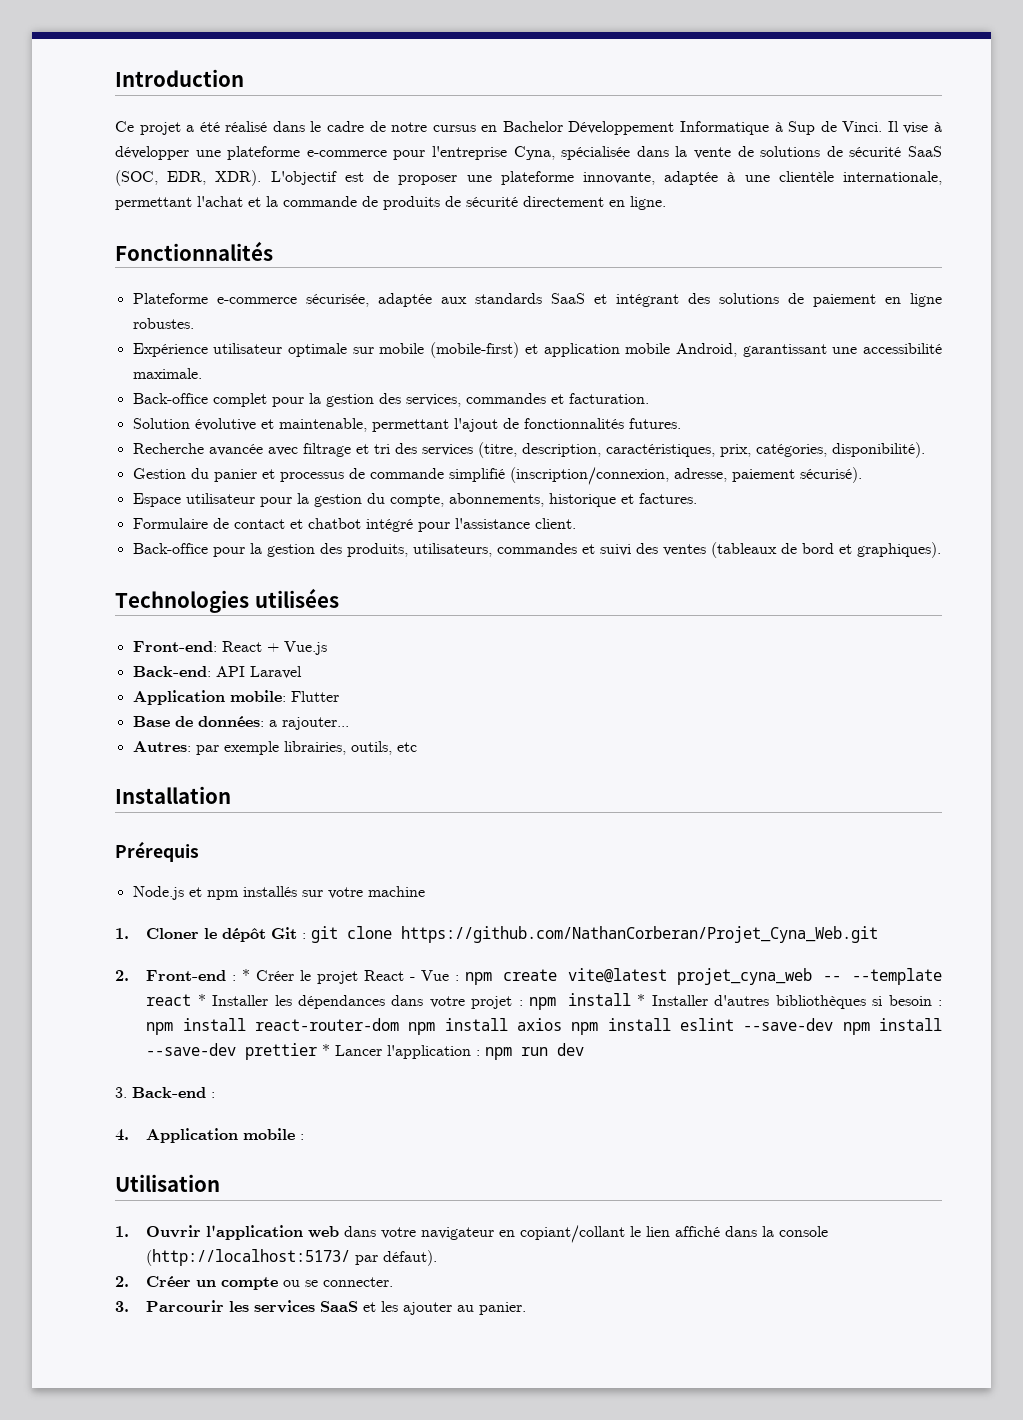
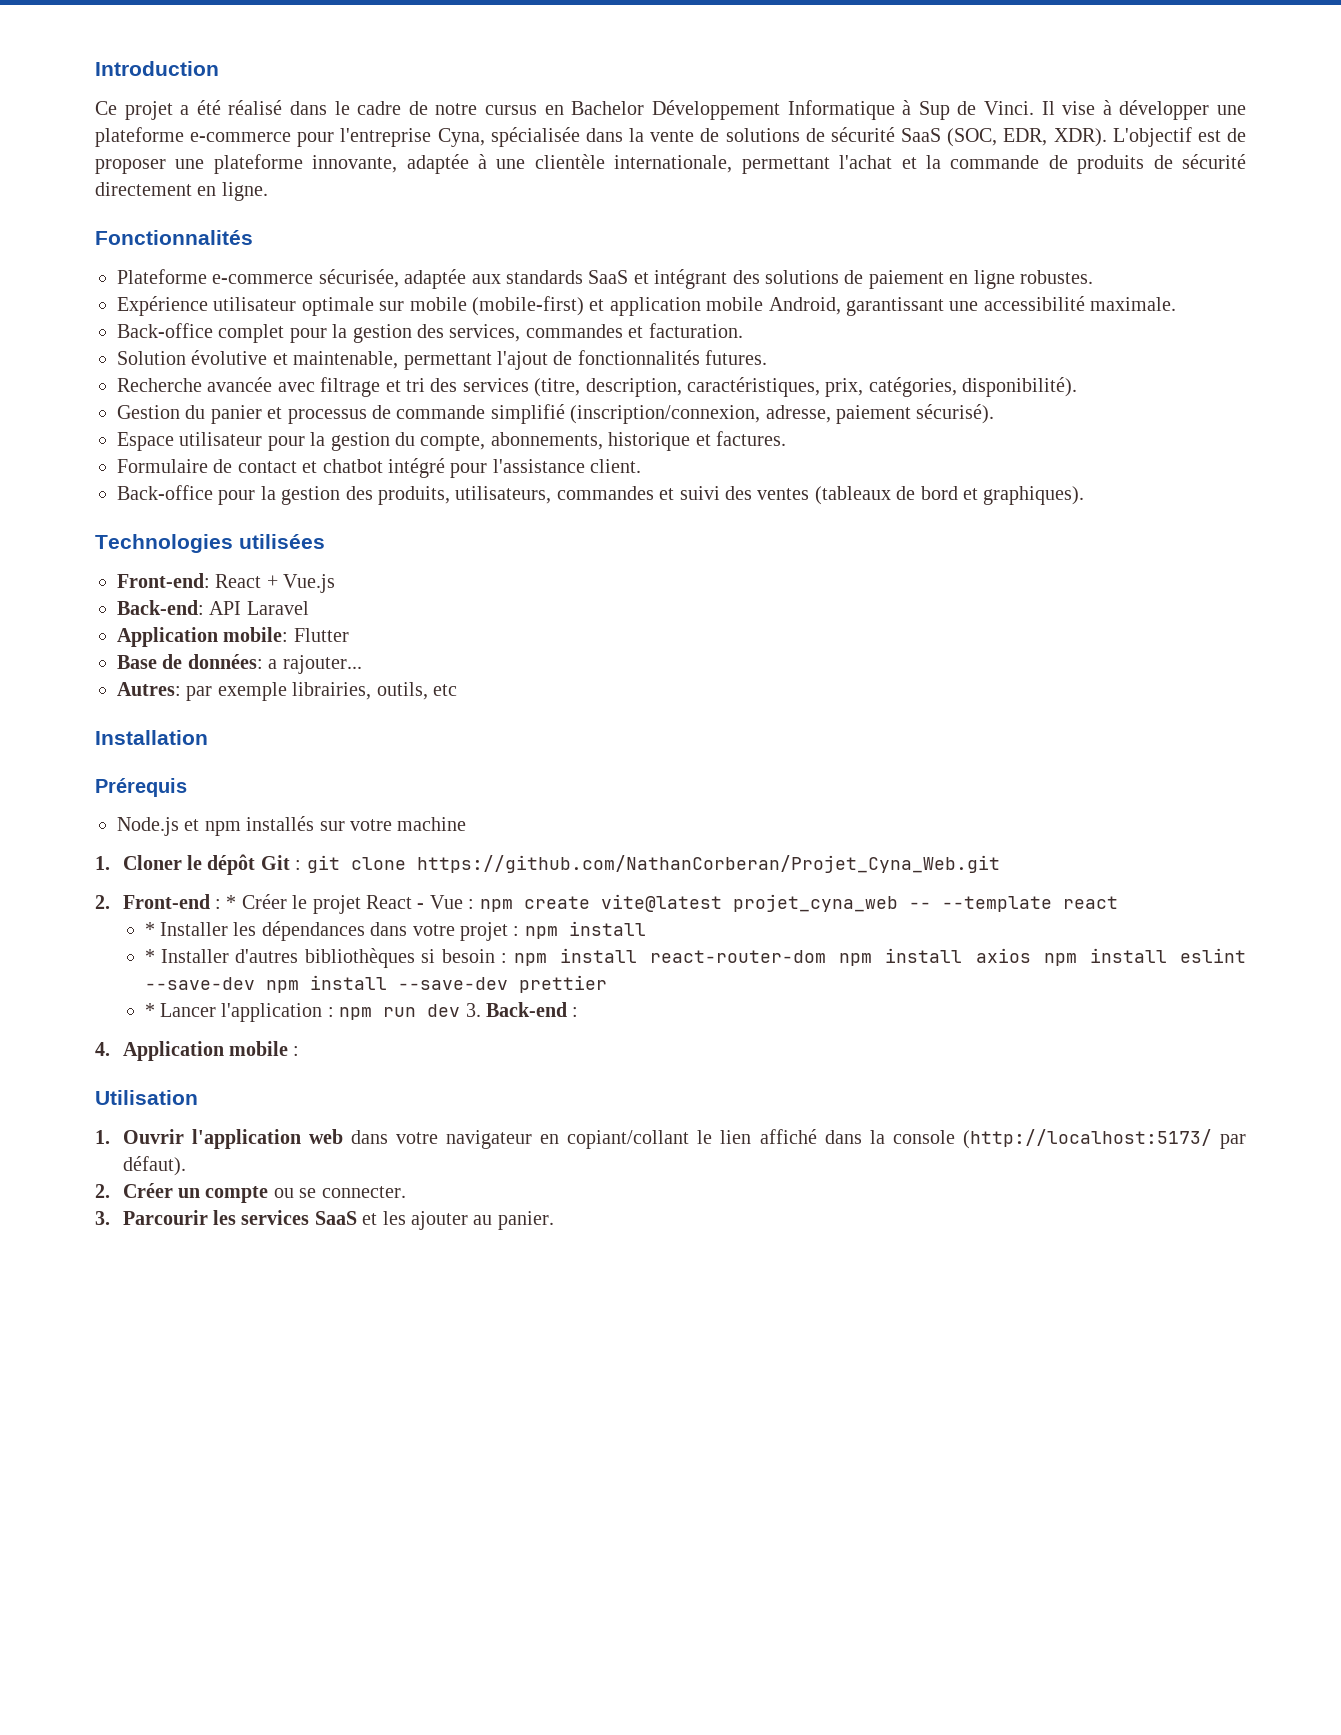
- 2. Front-end : * Créer le projet React - Vue : npm create vite@latest projet_cyna_web -- --template react * Installer les dépendances dans votre projet : npm install * Installer d'autres bibliothèques si besoin : npm install react-router-dom npm install axios npm install eslint --save-dev npm install --save-dev prettier * Lancer l'application : npm run dev
- 3. Back-end :
+ 2. Front-end : * Créer le projet React - Vue : npm create vite@latest projet_cyna_web -- --template react
+ * Installer les dépendances dans votre projet : npm install
+ * Installer d'autres bibliothèques si besoin : npm install react-router-dom npm install axios npm install eslint --save-dev npm install --save-dev prettier
+ * Lancer l'application : npm run dev 3. Back-end :

